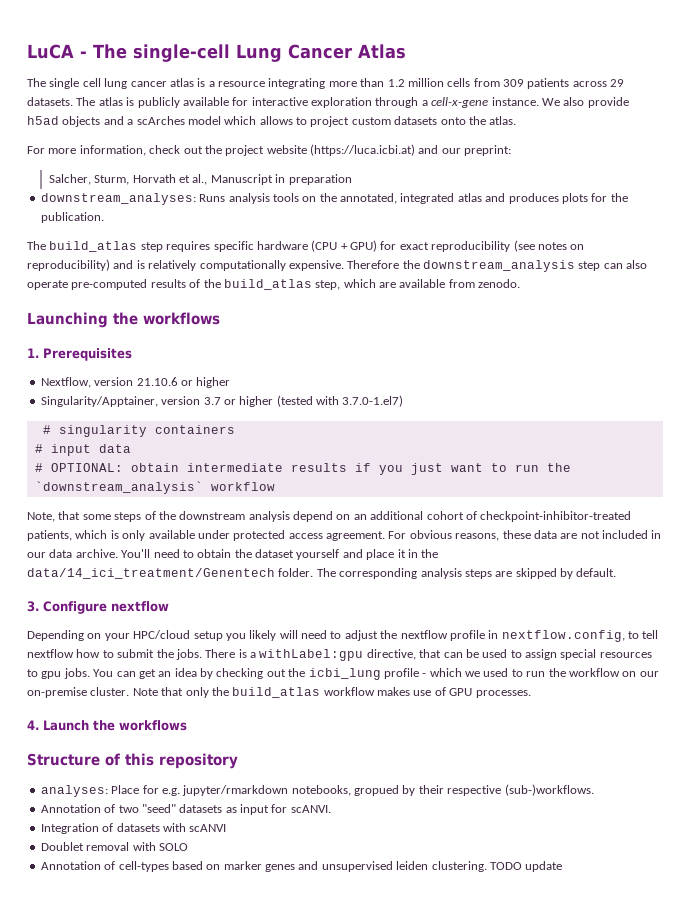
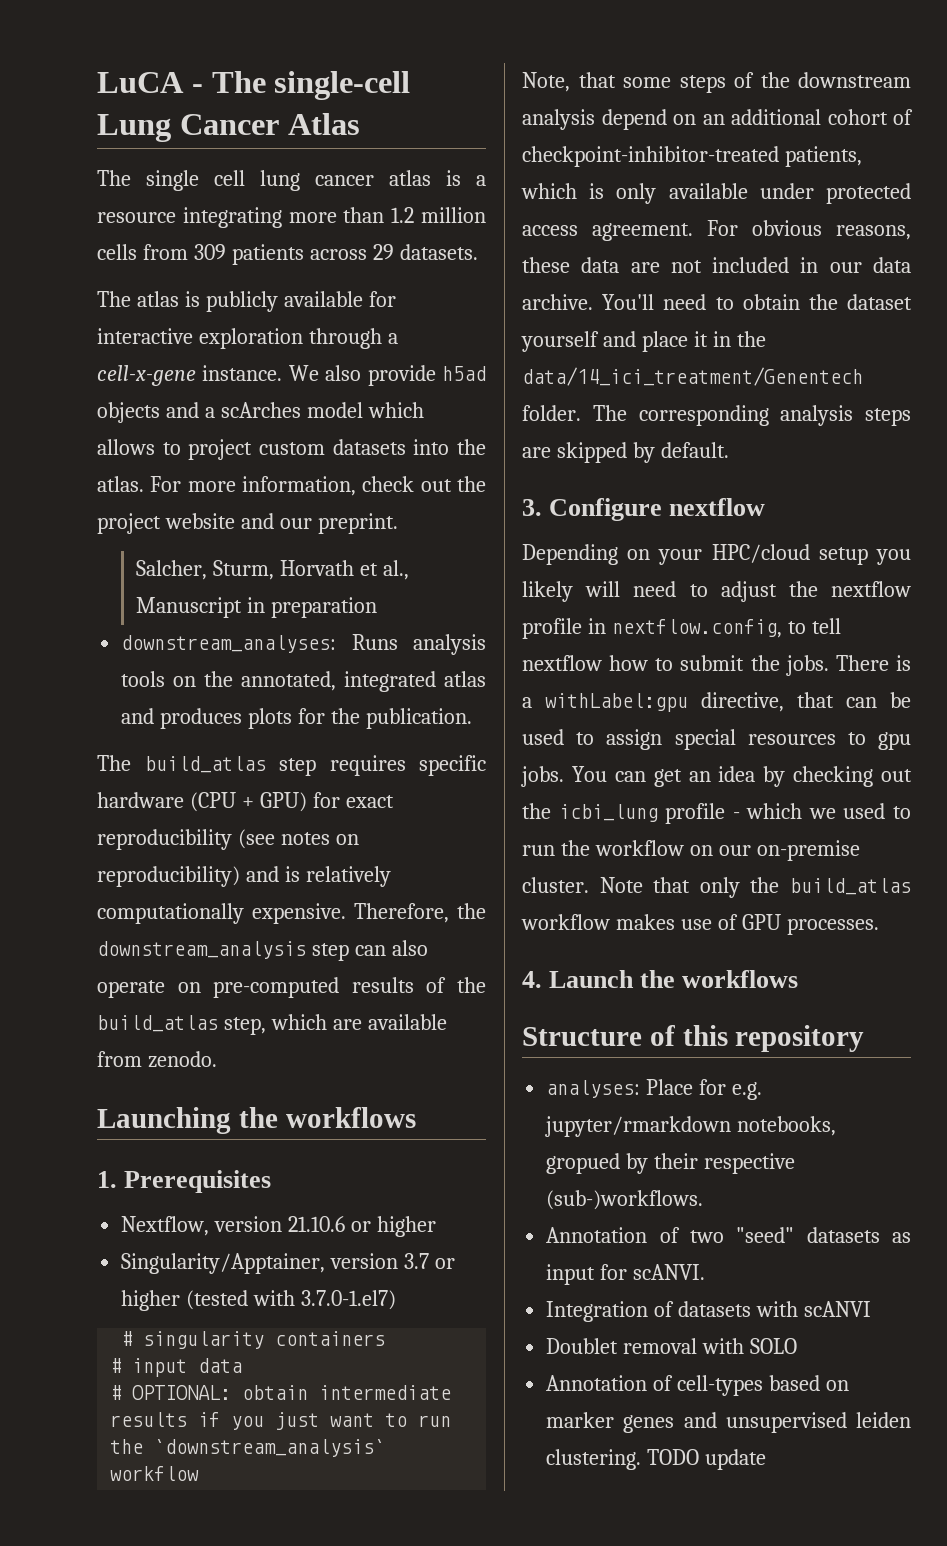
- The single cell lung cancer atlas is a resource integrating more than 1.2 million cells from 309 patients across 29 datasets. The atlas is publicly available for interactive exploration through a cell-x-gene instance.
+ The single cell lung cancer atlas is a resource integrating more than 1.2 million cells from 309 patients across 29 datasets.
+ The atlas is publicly available for interactive exploration through a cell-x-gene instance.
- We also provide h5ad objects and a scArches model which allows to project custom datasets onto the atlas.
- For more information, check out the project website (https://luca.icbi.at) and our preprint:
+ We also provide h5ad objects and a scArches model which allows to project custom datasets into the atlas. For more information, check out the project website and our preprint.
- Therefore the downstream_analysis step can also operate pre-computed results of the build_atlas step, which are available from zenodo.
+ Therefore, the downstream_analysis step can also operate on pre-computed results of the build_atlas step, which are available from zenodo.

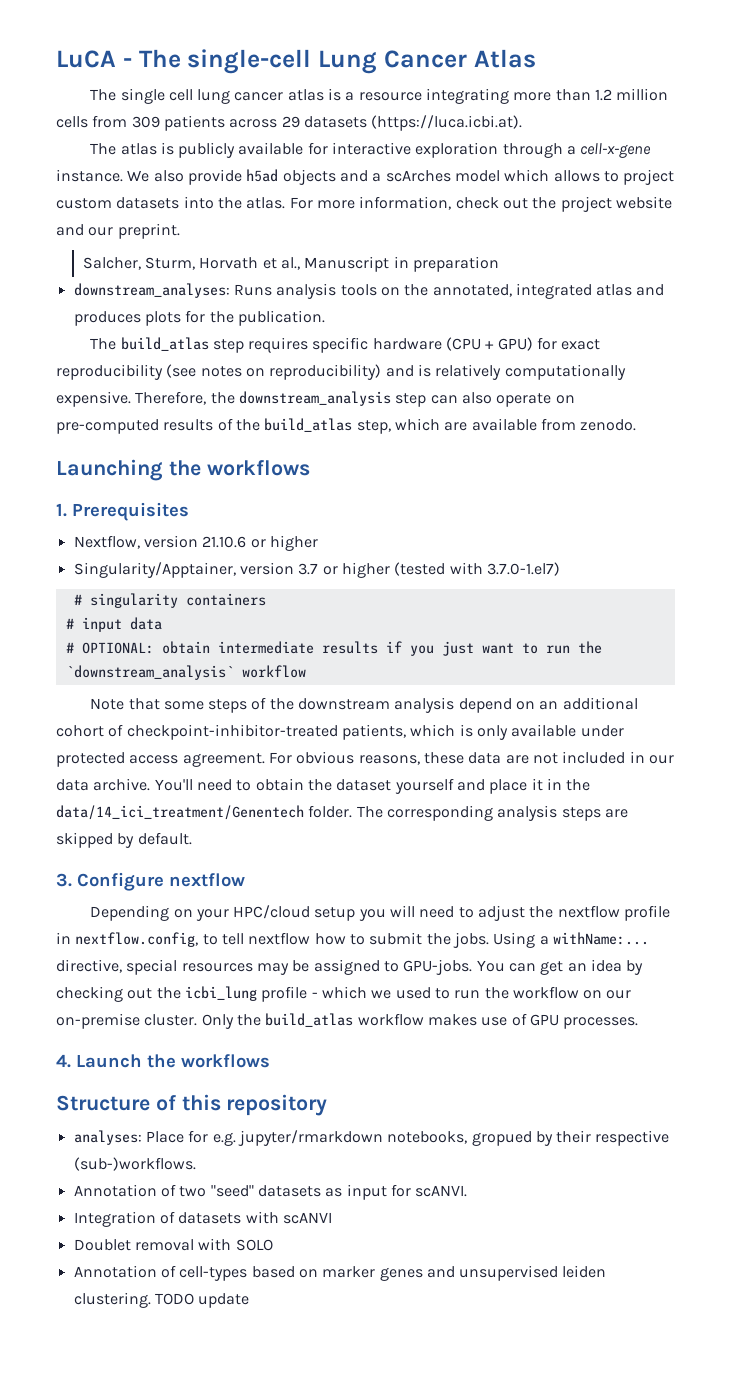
- The single cell lung cancer atlas is a resource integrating more than 1.2 million cells from 309 patients across 29 datasets.
+ The single cell lung cancer atlas is a resource integrating more than 1.2 million cells from 309 patients across 29 datasets (https://luca.icbi.at).
- Note, that some steps of the downstream analysis depend on an additional cohort of checkpoint-inhibitor-treated patients, which is only available under protected access agreement.
+ Note that some steps of the downstream analysis depend on an additional cohort of checkpoint-inhibitor-treated patients, which is only available under protected access agreement.
- Depending on your HPC/cloud setup you likely will need to adjust the nextflow profile in nextflow.config, to tell nextflow how to submit the jobs.
+ Depending on your HPC/cloud setup you will need to adjust the nextflow profile in nextflow.config, to tell nextflow how to submit the jobs.
- There is a withLabel:gpu directive, that can be used to assign special resources to gpu jobs.
+ Using a withName:... directive, special resources may be assigned to GPU-jobs.
- Note that only the build_atlas workflow makes use of GPU processes.
+ Only the build_atlas workflow makes use of GPU processes.

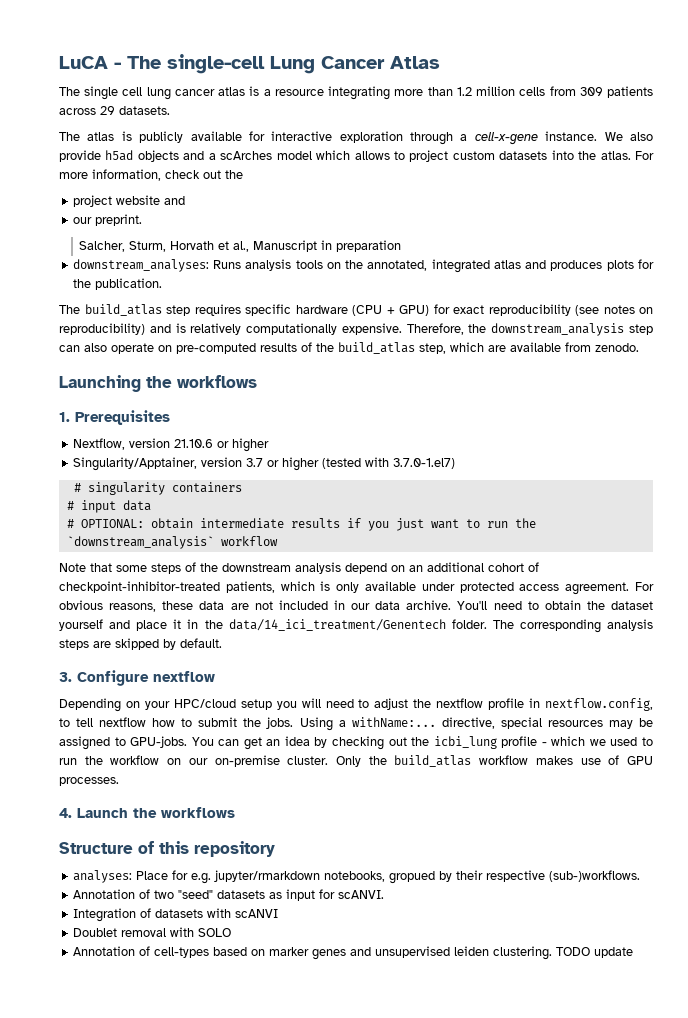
- The single cell lung cancer atlas is a resource integrating more than 1.2 million cells from 309 patients across 29 datasets (https://luca.icbi.at).
+ The single cell lung cancer atlas is a resource integrating more than 1.2 million cells from 309 patients across 29 datasets.
- For more information, check out the project website and our preprint.
+ For more information, check out the
+ project website and
+ our preprint.

